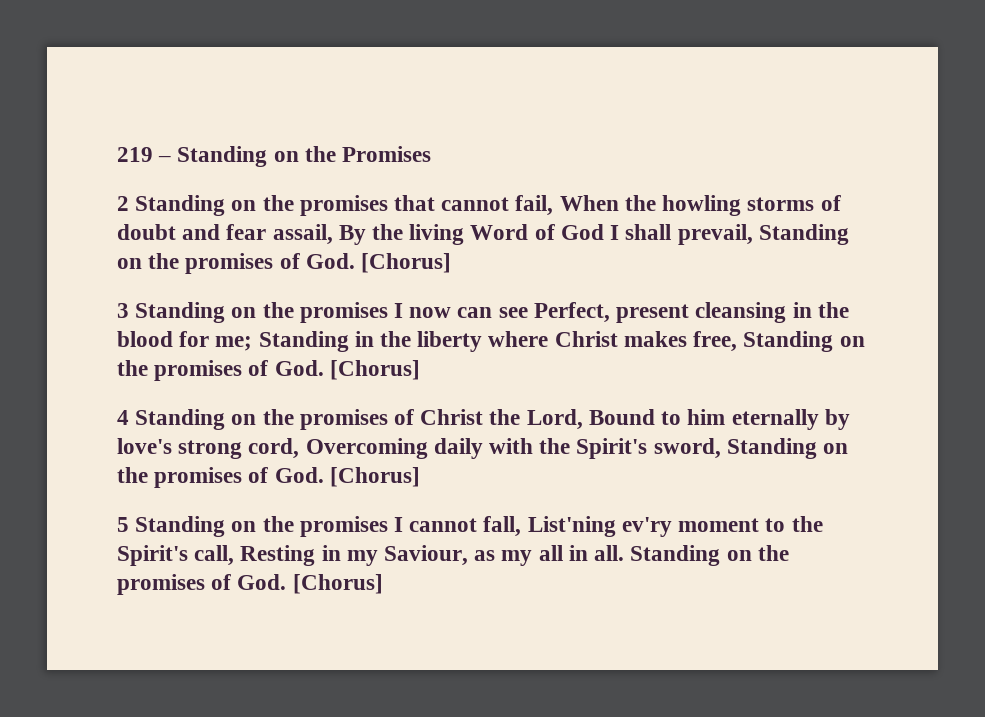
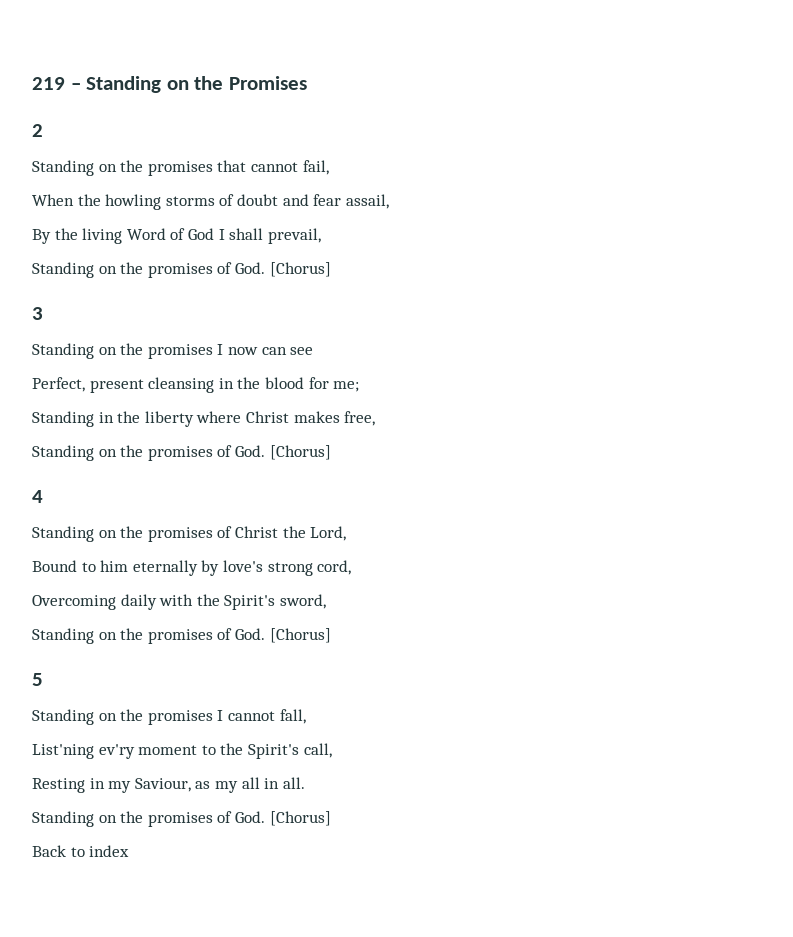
- 2 Standing on the promises that cannot fail, When the howling storms of doubt and fear assail, By the living Word of God I shall prevail, Standing on the promises of God. [Chorus]
+ 2
+ Standing on the promises that cannot fail,
+ When the howling storms of doubt and fear assail,
+ By the living Word of God I shall prevail,
+ Standing on the promises of God. [Chorus]
- 3 Standing on the promises I now can see Perfect, present cleansing in the blood for me; Standing in the liberty where Christ makes free, Standing on the promises of God. [Chorus]
+ 3
+ Standing on the promises I now can see
+ Perfect, present cleansing in the blood for me;
+ Standing in the liberty where Christ makes free,
+ Standing on the promises of God. [Chorus]
- 4 Standing on the promises of Christ the Lord, Bound to him eternally by love's strong cord, Overcoming daily with the Spirit's sword, Standing on the promises of God. [Chorus]
+ 4
+ Standing on the promises of Christ the Lord,
+ Bound to him eternally by love's strong cord,
+ Overcoming daily with the Spirit's sword,
+ Standing on the promises of God. [Chorus]
- 5 Standing on the promises I cannot fall, List'ning ev'ry moment to the Spirit's call, Resting in my Saviour, as my all in all. Standing on the promises of God. [Chorus]
+ 5
+ Standing on the promises I cannot fall,
+ List'ning ev'ry moment to the Spirit's call,
+ Resting in my Saviour, as my all in all.
+ Standing on the promises of God. [Chorus]
+ Back to index

